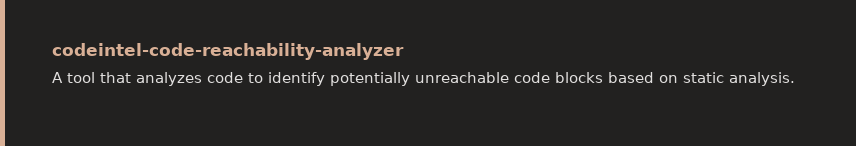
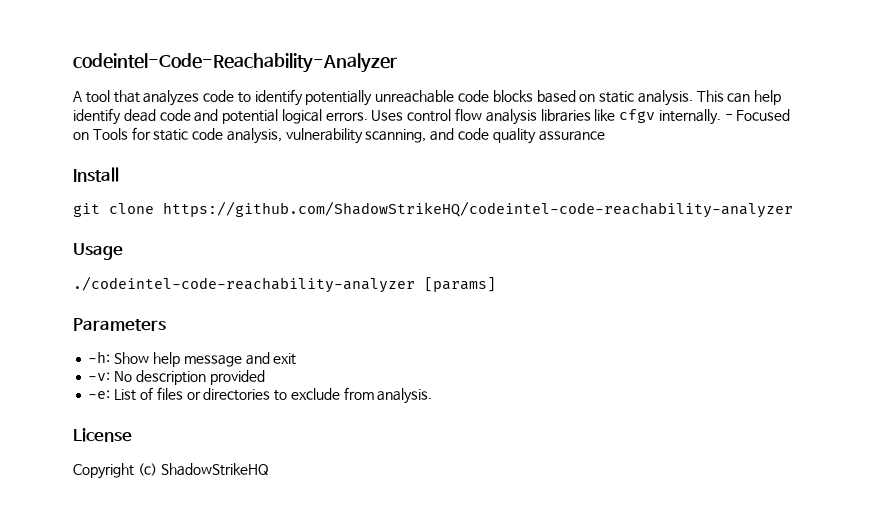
- codeintel-code-reachability-analyzer
+ codeintel-Code-Reachability-Analyzer
+ This can help identify dead code and potential logical errors. Uses control flow analysis libraries like cfgv internally. - Focused on Tools for static code analysis, vulnerability scanning, and code quality assurance
+ Install
+ git clone https://github.com/ShadowStrikeHQ/codeintel-code-reachability-analyzer
+ Usage
+ ./codeintel-code-reachability-analyzer [params]
+ Parameters
+ -h: Show help message and exit
+ -v: No description provided
+ -e: List of files or directories to exclude from analysis.
+ License
+ Copyright (c) ShadowStrikeHQ

